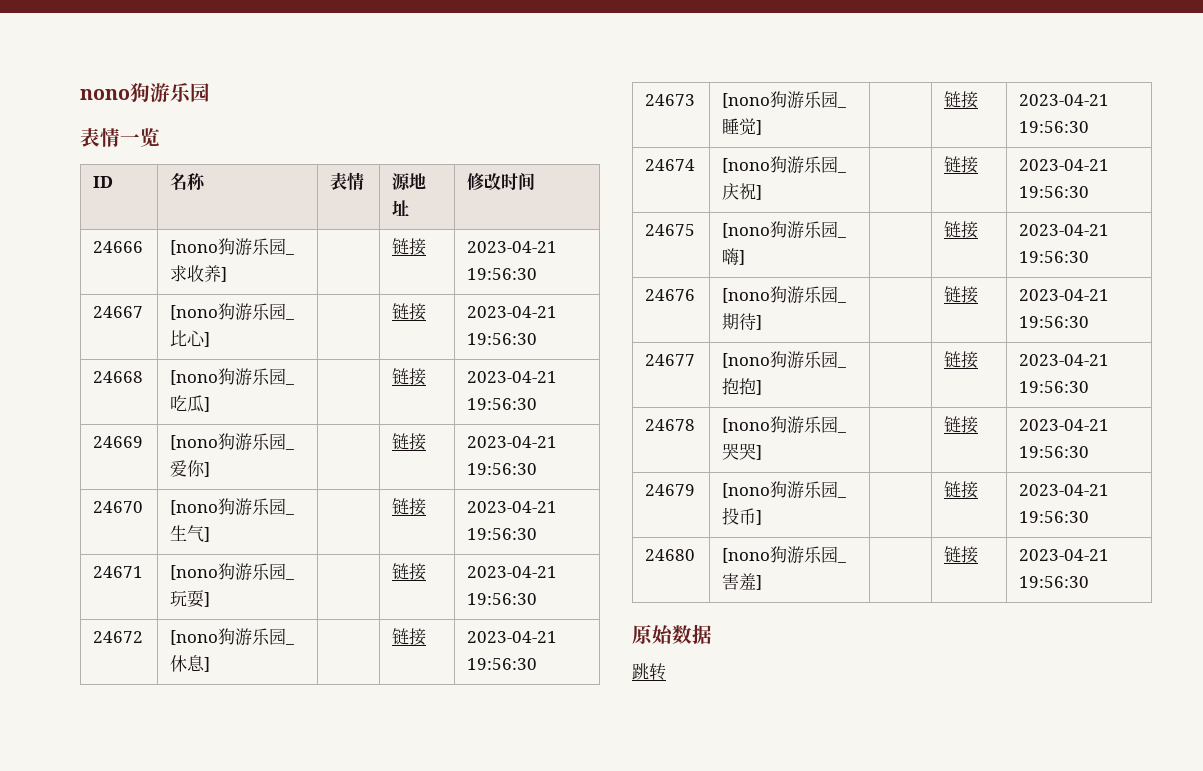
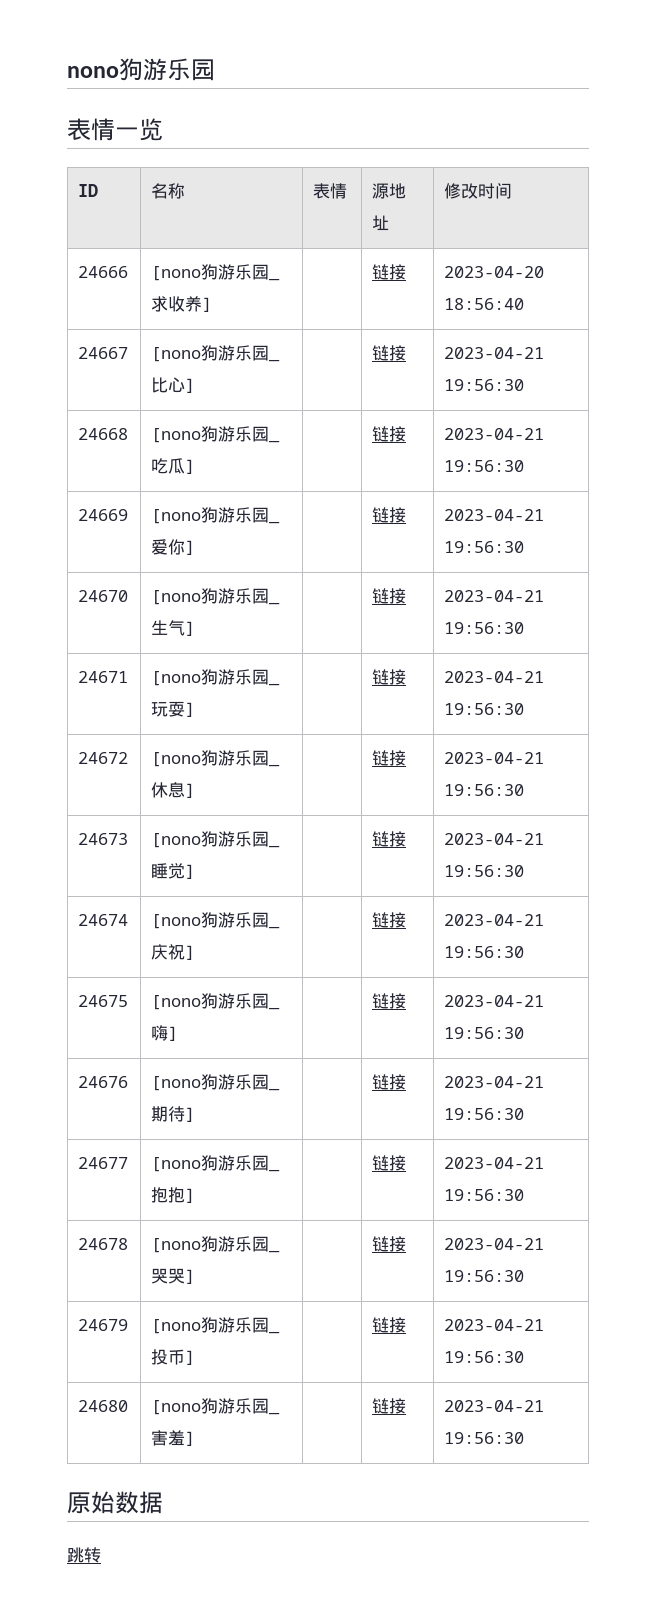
- 24666 | [nono狗游乐园_求收养] | | 链接 | 2023-04-21 19:56:30
+ 24666 | [nono狗游乐园_求收养] | | 链接 | 2023-04-20 18:56:40

